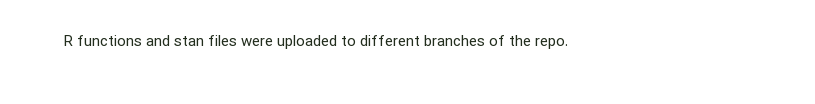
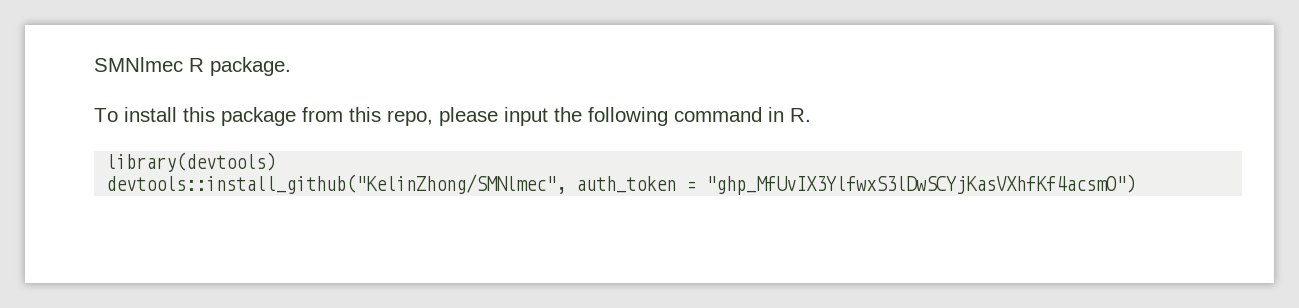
- R functions and stan files were uploaded to different branches of the repo.
+ SMNlmec R package.
+ To install this package from this repo, please input the following command in R.
+ library(devtools)
+ devtools::install_github("KelinZhong/SMNlmec", auth_token = "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")

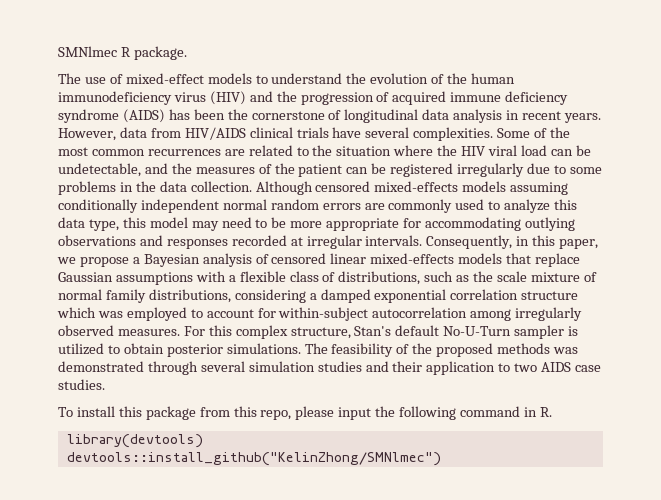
+ The use of mixed-effect models to understand the evolution of the human immunodeficiency virus (HIV) and the progression of acquired immune deficiency syndrome (AIDS) has been the cornerstone of longitudinal data analysis in recent years. However, data from HIV/AIDS clinical trials have several complexities. Some of the most common recurrences are related to the situation where the HIV viral load can be undetectable, and the measures of the patient can be registered irregularly due to some problems in the data collection. Although censored mixed-effects models assuming conditionally independent normal random errors are commonly used to analyze this data type, this model may need to be more appropriate for accommodating outlying observations and responses recorded at irregular intervals. Consequently, in this paper, we propose a Bayesian analysis of censored linear mixed-effects models that replace Gaussian assumptions with a flexible class of distributions, such as the scale mixture of normal family distributions, considering a damped exponential correlation structure which was employed to account for within-subject autocorrelation among irregularly observed measures. For this complex structure, Stan's default No-U-Turn sampler is utilized to obtain posterior simulations. The feasibility of the proposed methods was demonstrated through several simulation studies and their application to two AIDS case studies.
- devtools::install_github("KelinZhong/SMNlmec", auth_token = "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")
+ devtools::install_github("KelinZhong/SMNlmec")

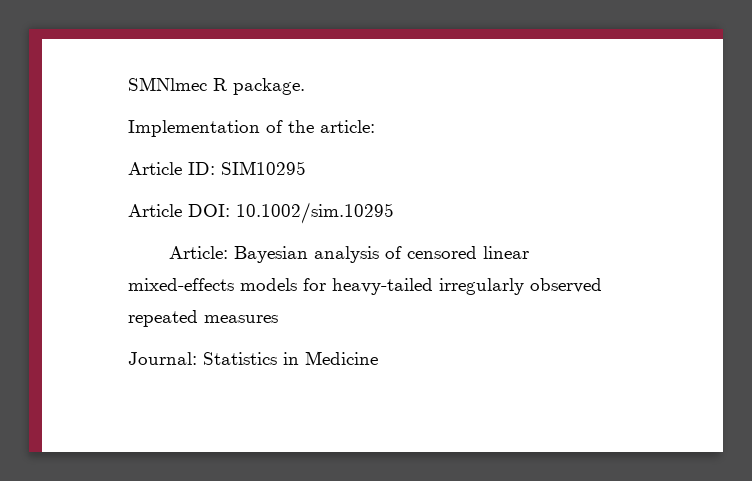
- The use of mixed-effect models to understand the evolution of the human immunodeficiency virus (HIV) and the progression of acquired immune deficiency syndrome (AIDS) has been the cornerstone of longitudinal data analysis in recent years. However, data from HIV/AIDS clinical trials have several complexities. Some of the most common recurrences are related to the situation where the HIV viral load can be undetectable, and the measures of the patient can be registered irregularly due to some problems in the data collection. Although censored mixed-effects models assuming conditionally independent normal random errors are commonly used to analyze this data type, this model may need to be more appropriate for accommodating outlying observations and responses recorded at irregular intervals. Consequently, in this paper, we propose a Bayesian analysis of censored linear mixed-effects models that replace Gaussian assumptions with a flexible class of distributions, such as the scale mixture of normal family distributions, considering a damped exponential correlation structure which was employed to account for within-subject autocorrelation among irregularly observed measures. For this complex structure, Stan's default No-U-Turn sampler is utilized to obtain posterior simulations. The feasibility of the proposed methods was demonstrated through several simulation studies and their application to two AIDS case studies.
- To install this package from this repo, please input the following command in R.
- library(devtools)
- devtools::install_github("KelinZhong/SMNlmec")
+ Implementation of the article:
+ Article ID: SIM10295
+ Article DOI: 10.1002/sim.10295
+ Article: Bayesian analysis of censored linear mixed-effects models for heavy-tailed irregularly observed repeated measures
+ Journal: Statistics in Medicine

